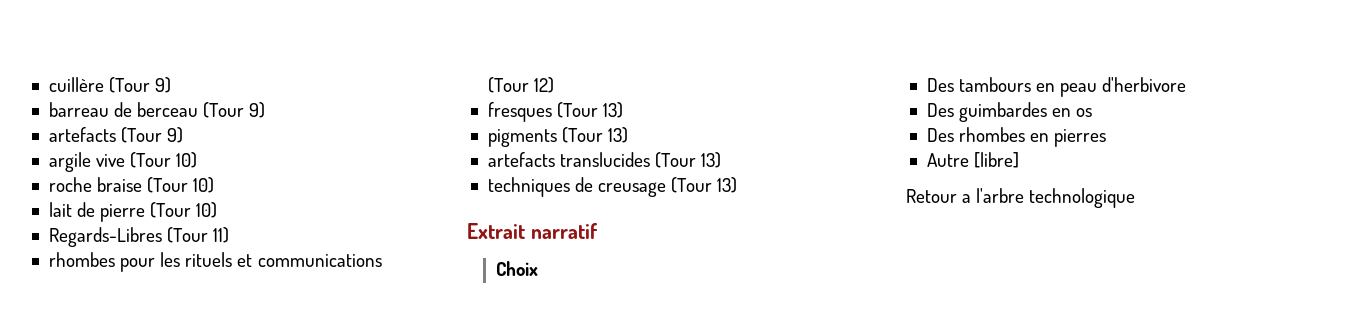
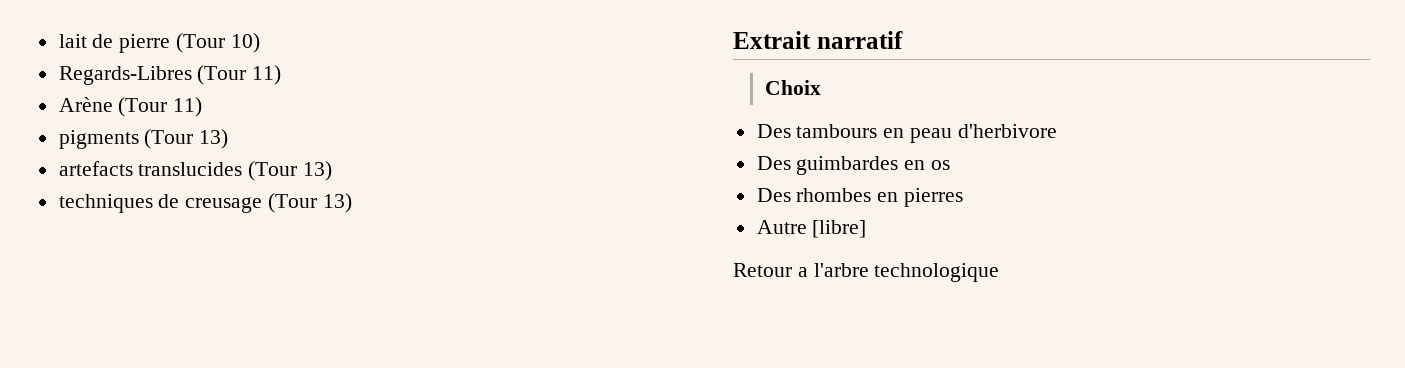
- cuillère (Tour 9)
- barreau de berceau (Tour 9)
- artefacts (Tour 9)
- argile vive (Tour 10)
- roche braise (Tour 10)
- rhombes pour les rituels et communications (Tour 12)
- fresques (Tour 13)
+ Arène (Tour 11)

